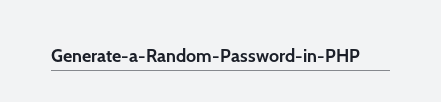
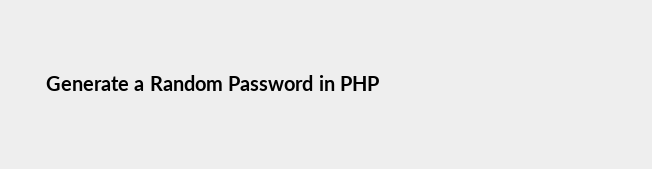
- Generate-a-Random-Password-in-PHP
+ Generate a Random Password in PHP

